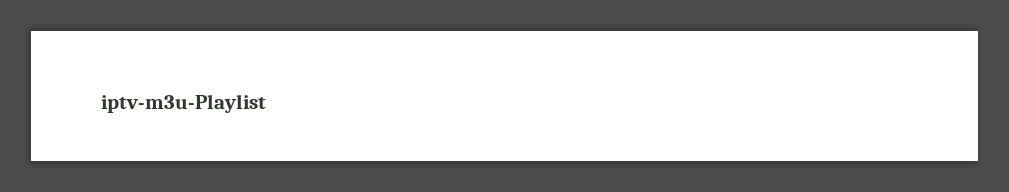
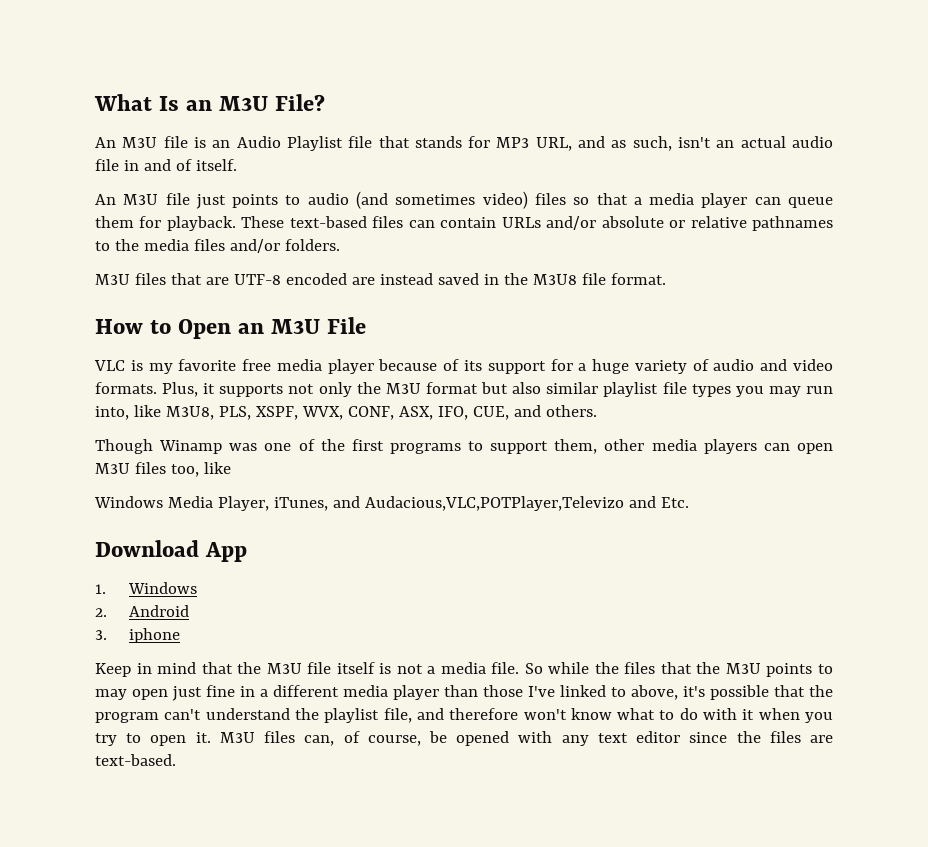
- iptv-m3u-Playlist
+ What Is an M3U File?
+ An M3U file is an Audio Playlist file that stands for MP3 URL, and as such, isn't an actual audio file in and of itself.
+ An M3U file just points to audio (and sometimes video) files so that a media player can queue them for playback. These text-based files can contain URLs and/or absolute or relative pathnames to the media files and/or folders.
+ M3U files that are UTF-8 encoded are instead saved in the M3U8 file format.
+ How to Open an M3U File
+ VLC is my favorite free media player because of its support for a huge variety of audio and video formats. Plus, it supports not only the M3U format but also similar playlist file types you may run into, like M3U8, PLS, XSPF, WVX, CONF, ASX, IFO, CUE, and others.
+ Though Winamp was one of the first programs to support them, other media players can open M3U files too, like
+ Windows Media Player, iTunes, and Audacious,VLC,POTPlayer,Televizo and Etc.
+ Download App
+ 1. Windows
+ 2. Android
+ 3. iphone
+ Keep in mind that the M3U file itself is not a media file. So while the files that the M3U points to may open just fine in a different media player than those I've linked to above, it's possible that the program can't understand the playlist file, and therefore won't know what to do with it when you try to open it. M3U files can, of course, be opened with any text editor since the files are text-based.

